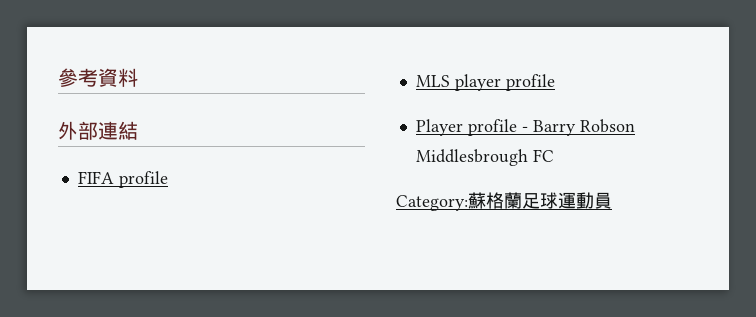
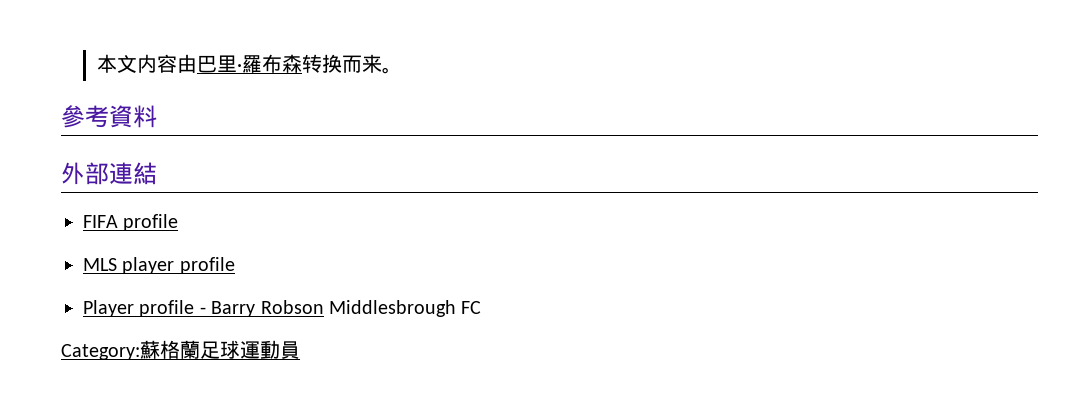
+ 本文内容由巴里·羅布森转换而来。

